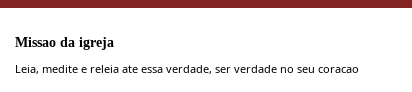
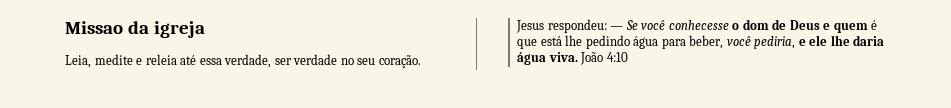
- Leia, medite e releia ate essa verdade, ser verdade no seu coracao
+ Leia, medite e releia até essa verdade, ser verdade no seu coração.
+ Jesus respondeu: — Se você conhecesse o dom de Deus e quem é que está lhe pedindo água para beber, você pediria, e ele lhe daria água viva. João 4:10

